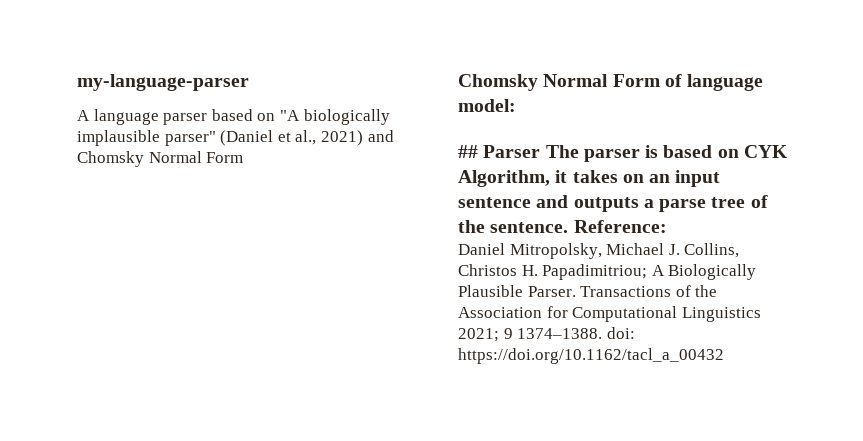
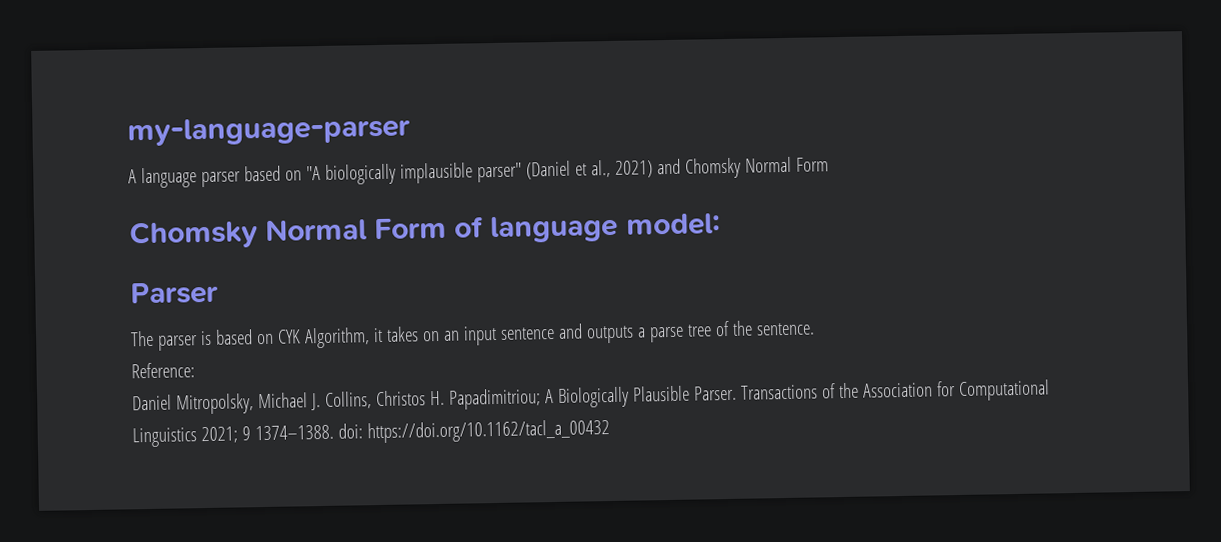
- ## Parser The parser is based on CYK Algorithm, it takes on an input sentence and outputs a parse tree of the sentence. Reference:
+ Parser
+ The parser is based on CYK Algorithm, it takes on an input sentence and outputs a parse tree of the sentence.
+ Reference:

